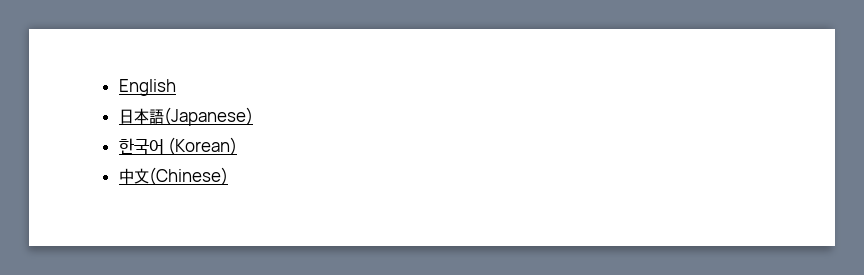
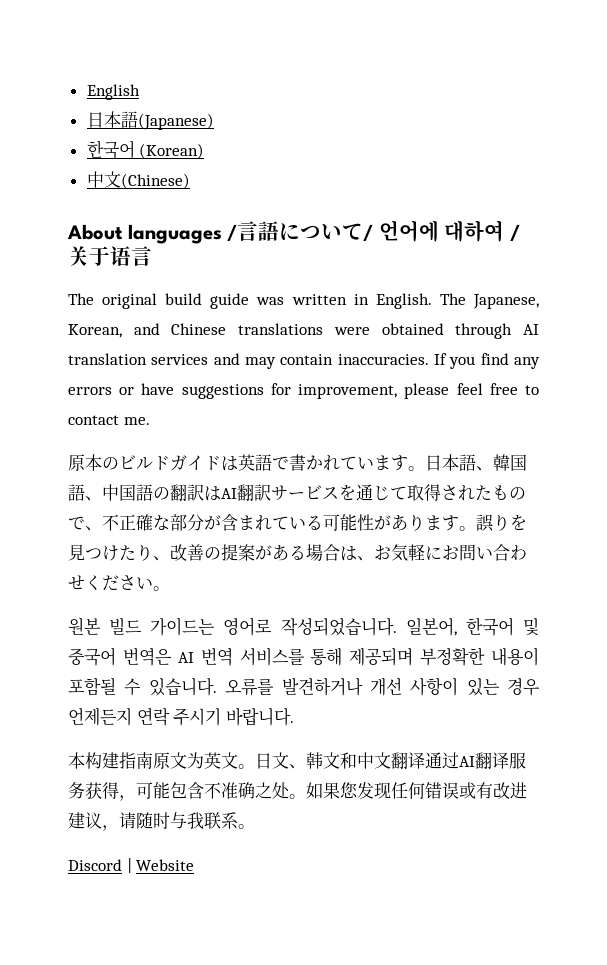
+ About languages /言語について/ 언어에 대하여 /关于语言
+ The original build guide was written in English. The Japanese, Korean, and Chinese translations were obtained through AI translation services and may contain inaccuracies. If you find any errors or have suggestions for improvement, please feel free to contact me.
+ 原本のビルドガイドは英語で書かれています。日本語、韓国語、中国語の翻訳はAI翻訳サービスを通じて取得されたもので、不正確な部分が含まれている可能性があります。誤りを見つけたり、改善の提案がある場合は、お気軽にお問い合わせください。
+ 원본 빌드 가이드는 영어로 작성되었습니다. 일본어, 한국어 및 중국어 번역은 AI 번역 서비스를 통해 제공되며 부정확한 내용이 포함될 수 있습니다. 오류를 발견하거나 개선 사항이 있는 경우 언제든지 연락 주시기 바랍니다.
+ 本构建指南原文为英文。日文、韩文和中文翻译通过AI翻译服务获得，可能包含不准确之处。如果您发现任何错误或有改进建议，请随时与我联系。
+ Discord | Website

